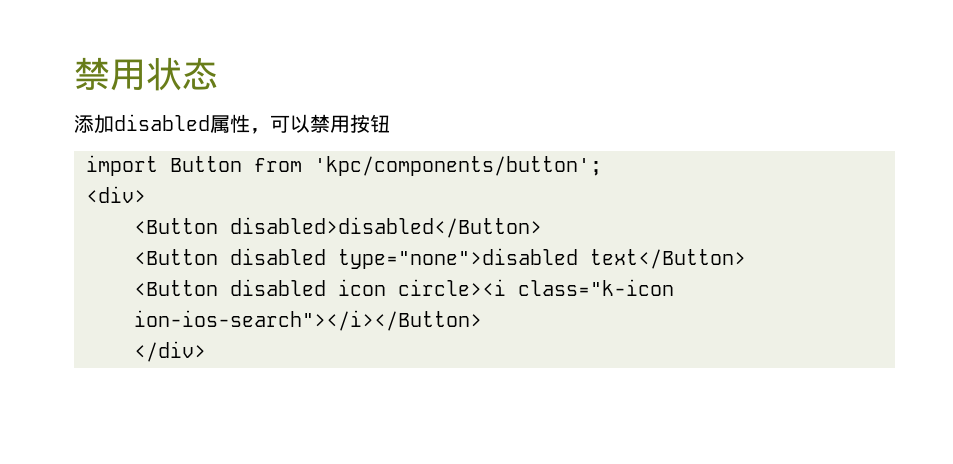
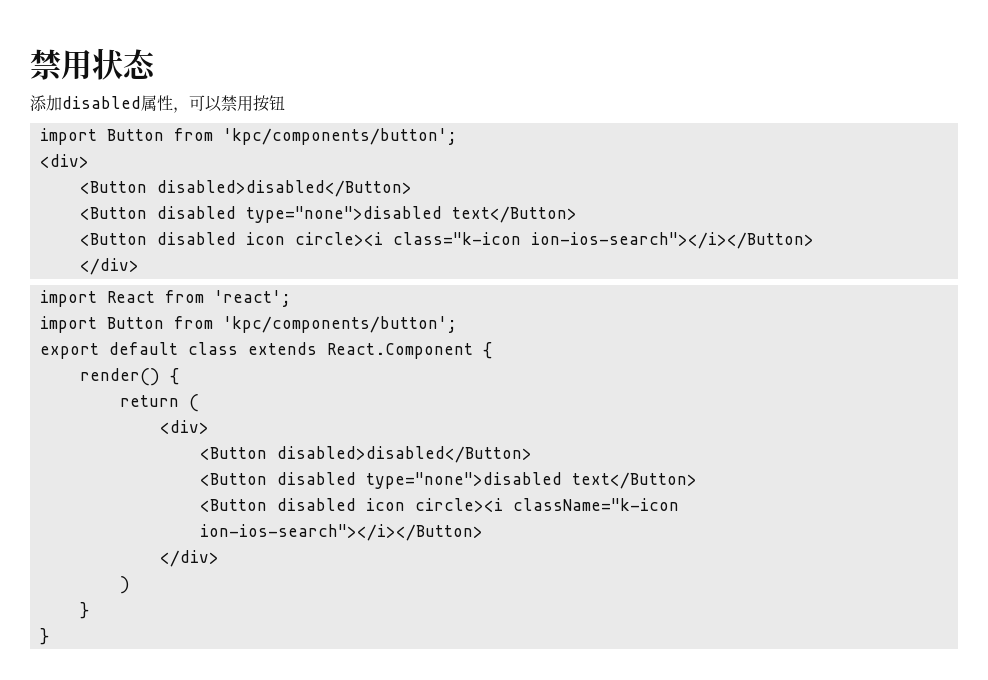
+ import React from 'react';
+ import Button from 'kpc/components/button';
+ export default class extends React.Component {
+ render() {
+ return (
+ <div>
+ <Button disabled>disabled</Button>
+ <Button disabled type="none">disabled text</Button>
+ <Button disabled icon circle><i className="k-icon ion-ios-search"></i></Button>
+ </div>
+ )
+ }
+ }

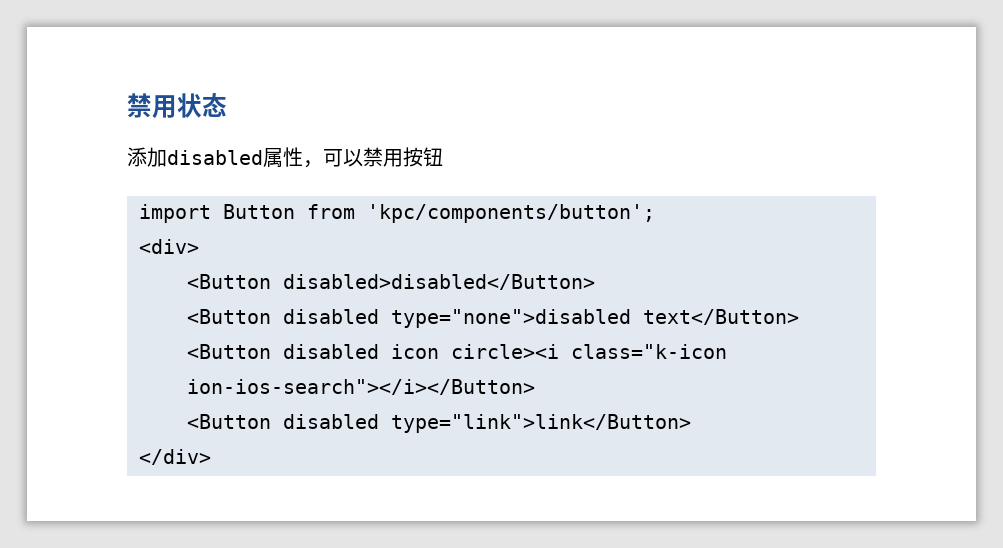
  <Button disabled icon circle><i class="k-icon ion-ios-search"></i></Button>
+ <Button disabled type="link">link</Button>
  </div>
- import React from 'react';
- import Button from 'kpc/components/button';
- export default class extends React.Component {
- render() {
- return (
- <div>
- <Button disabled>disabled</Button>
- <Button disabled type="none">disabled text</Button>
- <Button disabled icon circle><i className="k-icon ion-ios-search"></i></Button>
- </div>
- )
- }
- }

